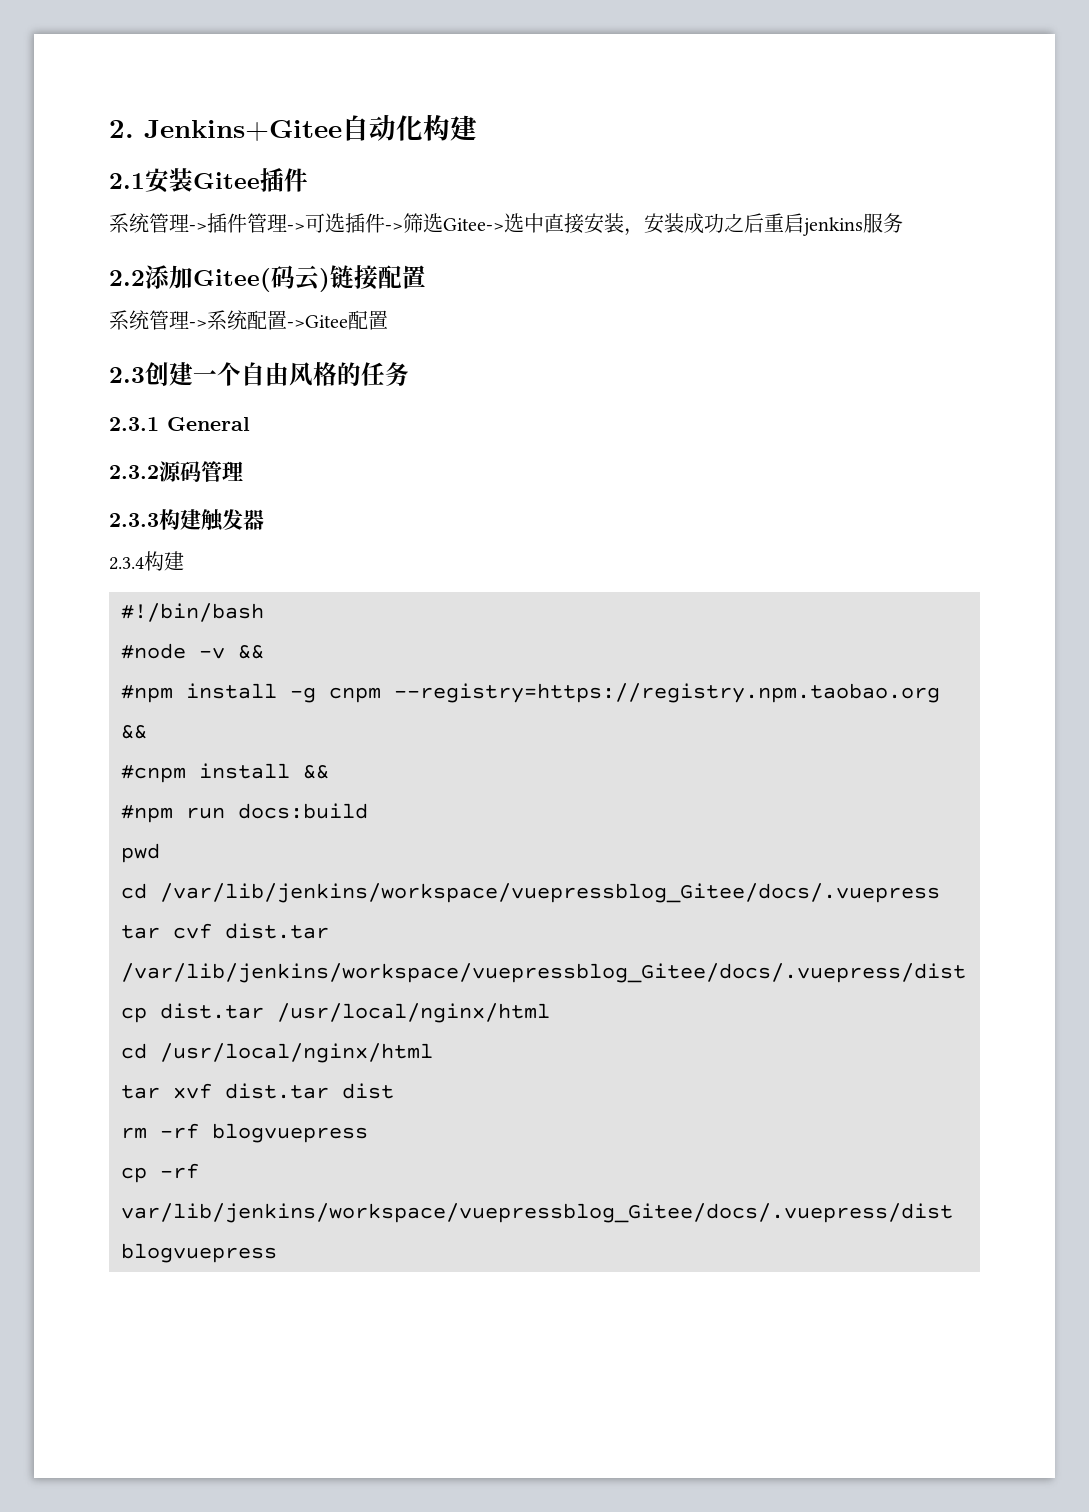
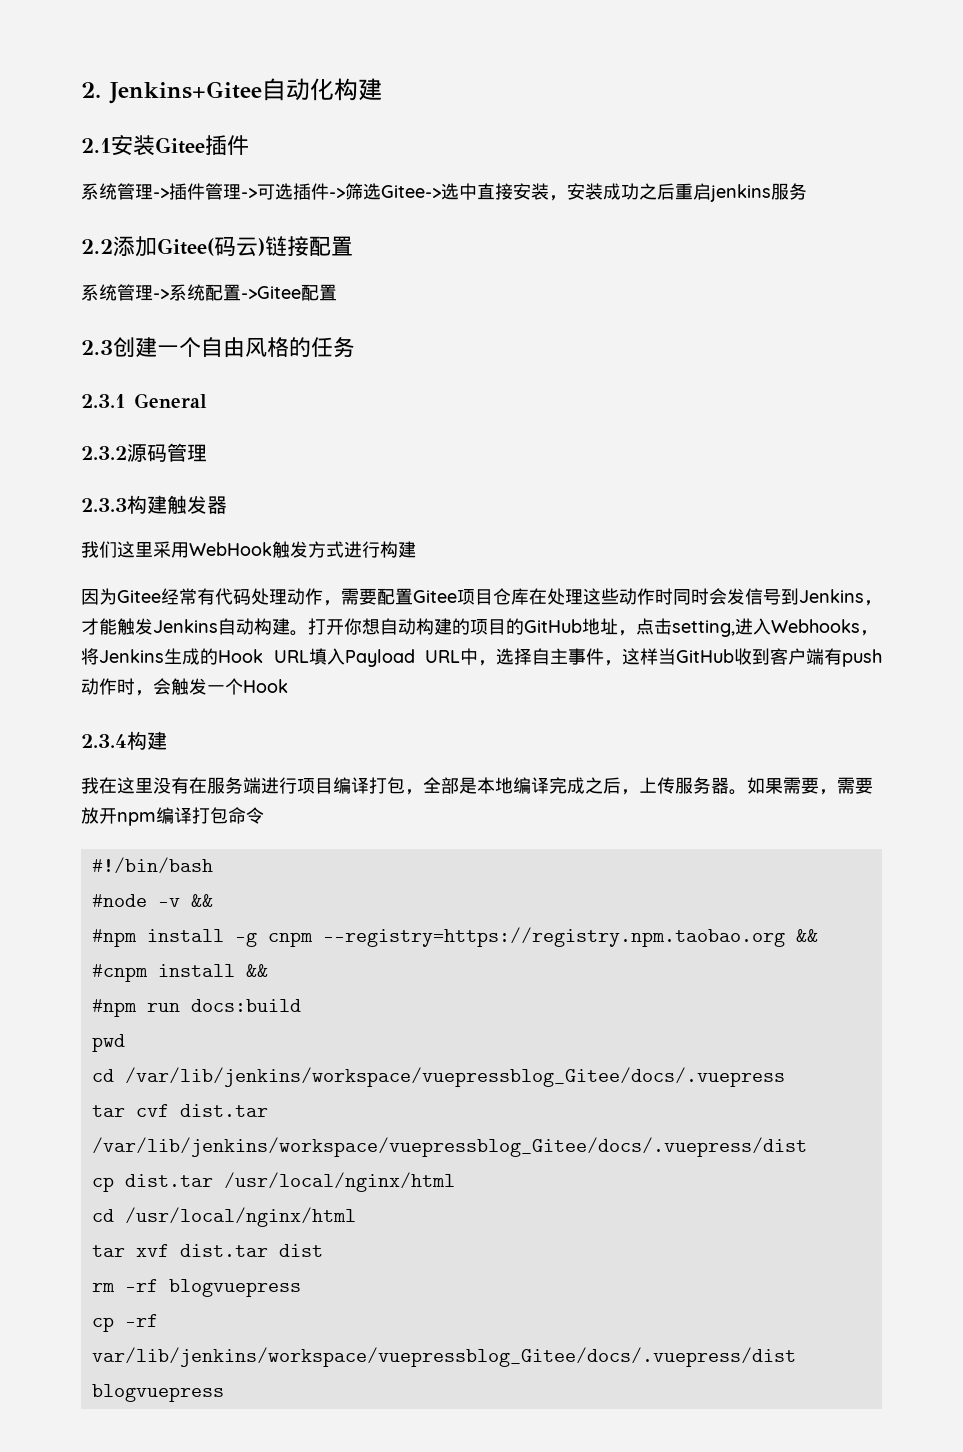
+ 我们这里采用WebHook触发方式进行构建
+ 因为Gitee经常有代码处理动作，需要配置Gitee项目仓库在处理这些动作时同时会发信号到Jenkins，才能触发Jenkins自动构建。打开你想自动构建的项目的GitHub地址，点击setting,进入Webhooks，将Jenkins生成的Hook URL填入Payload URL中，选择自主事件，这样当GitHub收到客户端有push动作时，会触发一个Hook
  2.3.4构建
+ 我在这里没有在服务端进行项目编译打包，全部是本地编译完成之后，上传服务器。如果需要，需要放开npm编译打包命令

